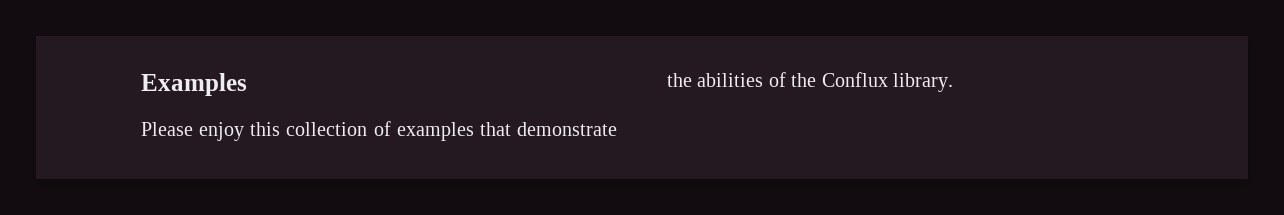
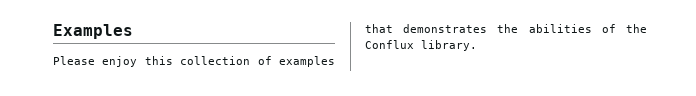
- Please enjoy this collection of examples that demonstrate the abilities of the Conflux library.
+ Please enjoy this collection of examples that demonstrates the abilities of the Conflux library.

